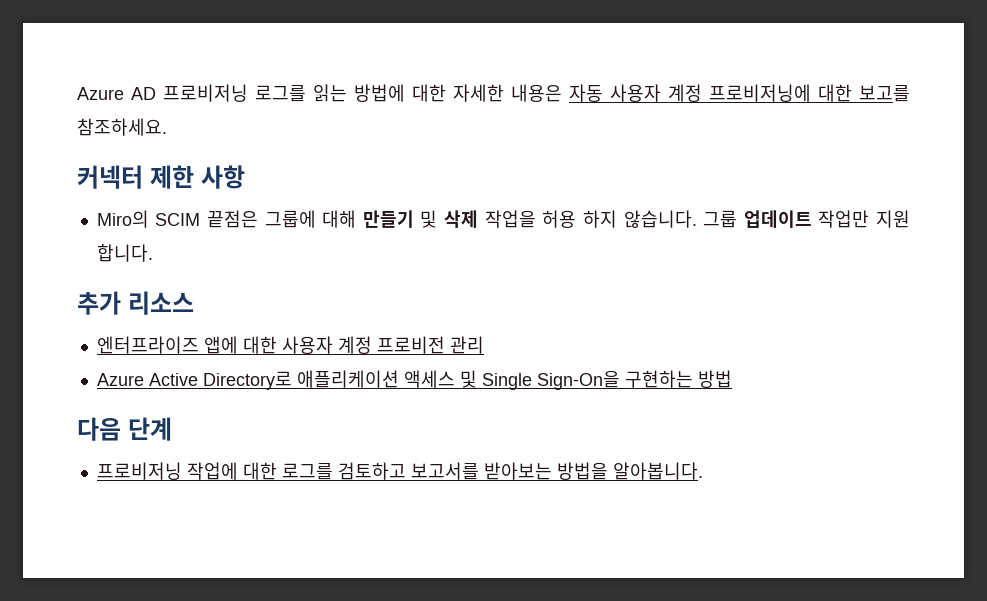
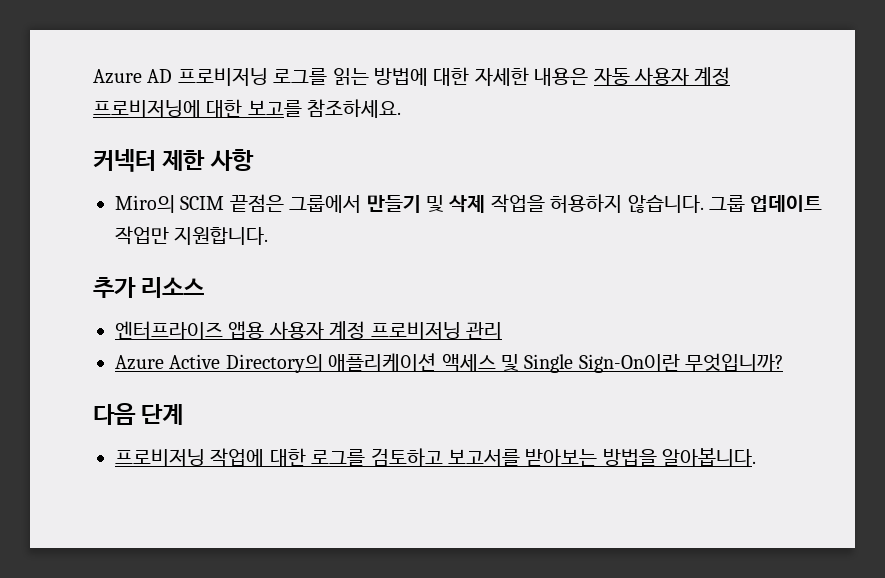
- Miro의 SCIM 끝점은 그룹에 대해 만들기 및 삭제 작업을 허용 하지 않습니다.
+ Miro의 SCIM 끝점은 그룹에서 만들기 및 삭제 작업을 허용하지 않습니다.
- 그룹 업데이트 작업만 지원 합니다.
+ 그룹 업데이트 작업만 지원합니다.
- 엔터프라이즈 앱에 대한 사용자 계정 프로비전 관리
+ 엔터프라이즈 앱용 사용자 계정 프로비저닝 관리
- Azure Active Directory로 애플리케이션 액세스 및 Single Sign-On을 구현하는 방법
+ Azure Active Directory의 애플리케이션 액세스 및 Single Sign-On이란 무엇입니까?

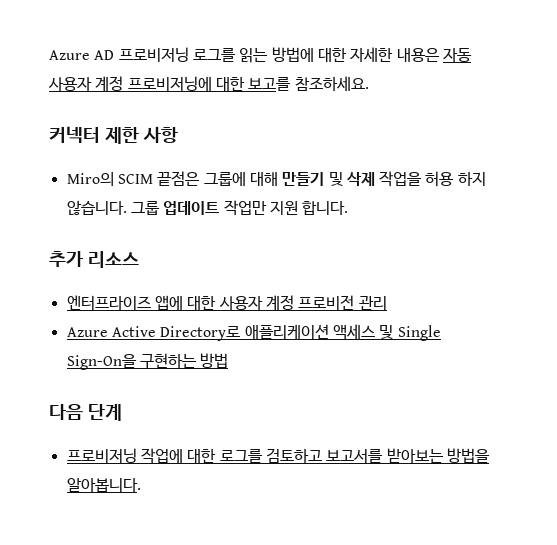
- Miro의 SCIM 끝점은 그룹에서 만들기 및 삭제 작업을 허용하지 않습니다.
+ Miro의 SCIM 끝점은 그룹에 대해 만들기 및 삭제 작업을 허용 하지 않습니다.
- 그룹 업데이트 작업만 지원합니다.
+ 그룹 업데이트 작업만 지원 합니다.
- 엔터프라이즈 앱용 사용자 계정 프로비저닝 관리
+ 엔터프라이즈 앱에 대한 사용자 계정 프로비전 관리
- Azure Active Directory의 애플리케이션 액세스 및 Single Sign-On이란 무엇입니까?
+ Azure Active Directory로 애플리케이션 액세스 및 Single Sign-On을 구현하는 방법

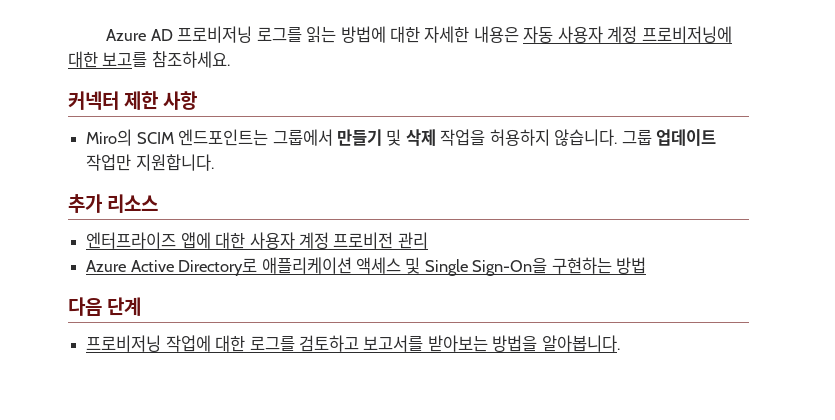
- Miro의 SCIM 끝점은 그룹에 대해 만들기 및 삭제 작업을 허용 하지 않습니다.
+ Miro의 SCIM 엔드포인트는 그룹에서 만들기 및 삭제 작업을 허용하지 않습니다.
- 그룹 업데이트 작업만 지원 합니다.
+ 그룹 업데이트 작업만 지원합니다.

